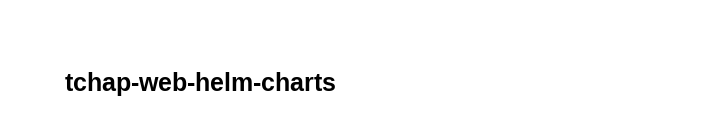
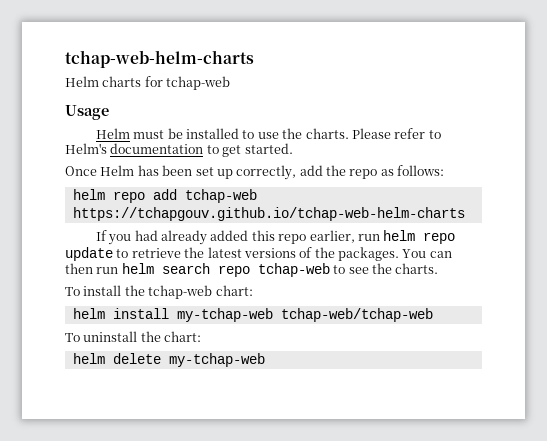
+ Helm charts for tchap-web
+ Usage
+ Helm must be installed to use the charts. Please refer to Helm's documentation to get started.
+ Once Helm has been set up correctly, add the repo as follows:
+ helm repo add tchap-web https://tchapgouv.github.io/tchap-web-helm-charts
+ If you had already added this repo earlier, run helm repo update to retrieve the latest versions of the packages. You can then run helm search repo tchap-web to see the charts.
+ To install the tchap-web chart:
+ helm install my-tchap-web tchap-web/tchap-web
+ To uninstall the chart:
+ helm delete my-tchap-web

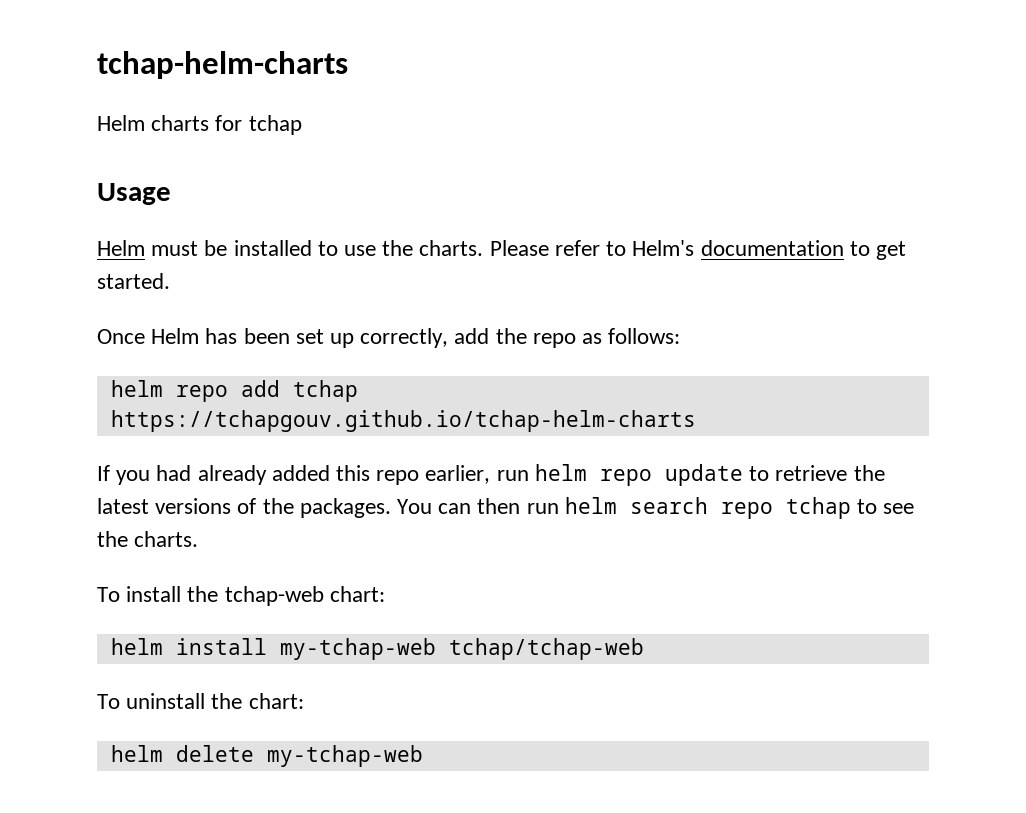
- tchap-web-helm-charts
+ tchap-helm-charts
- Helm charts for tchap-web
+ Helm charts for tchap
- helm repo add tchap-web https://tchapgouv.github.io/tchap-web-helm-charts
+ helm repo add tchap https://tchapgouv.github.io/tchap-helm-charts
- You can then run helm search repo tchap-web to see the charts.
+ You can then run helm search repo tchap to see the charts.
- helm install my-tchap-web tchap-web/tchap-web
+ helm install my-tchap-web tchap/tchap-web

